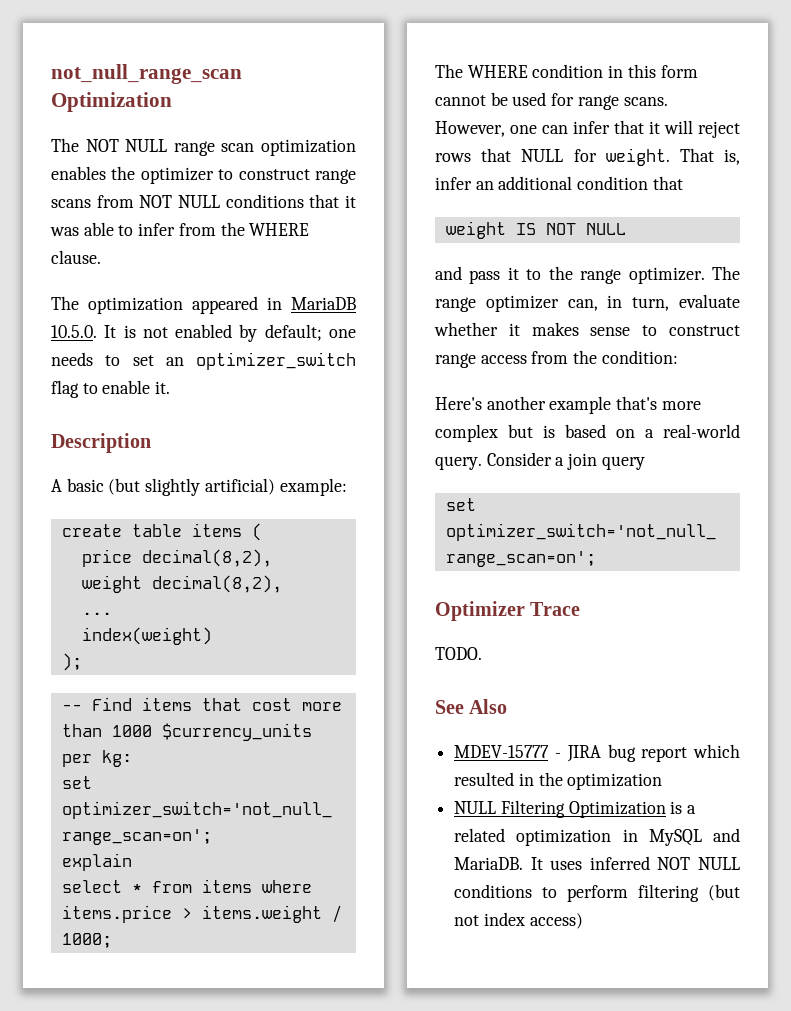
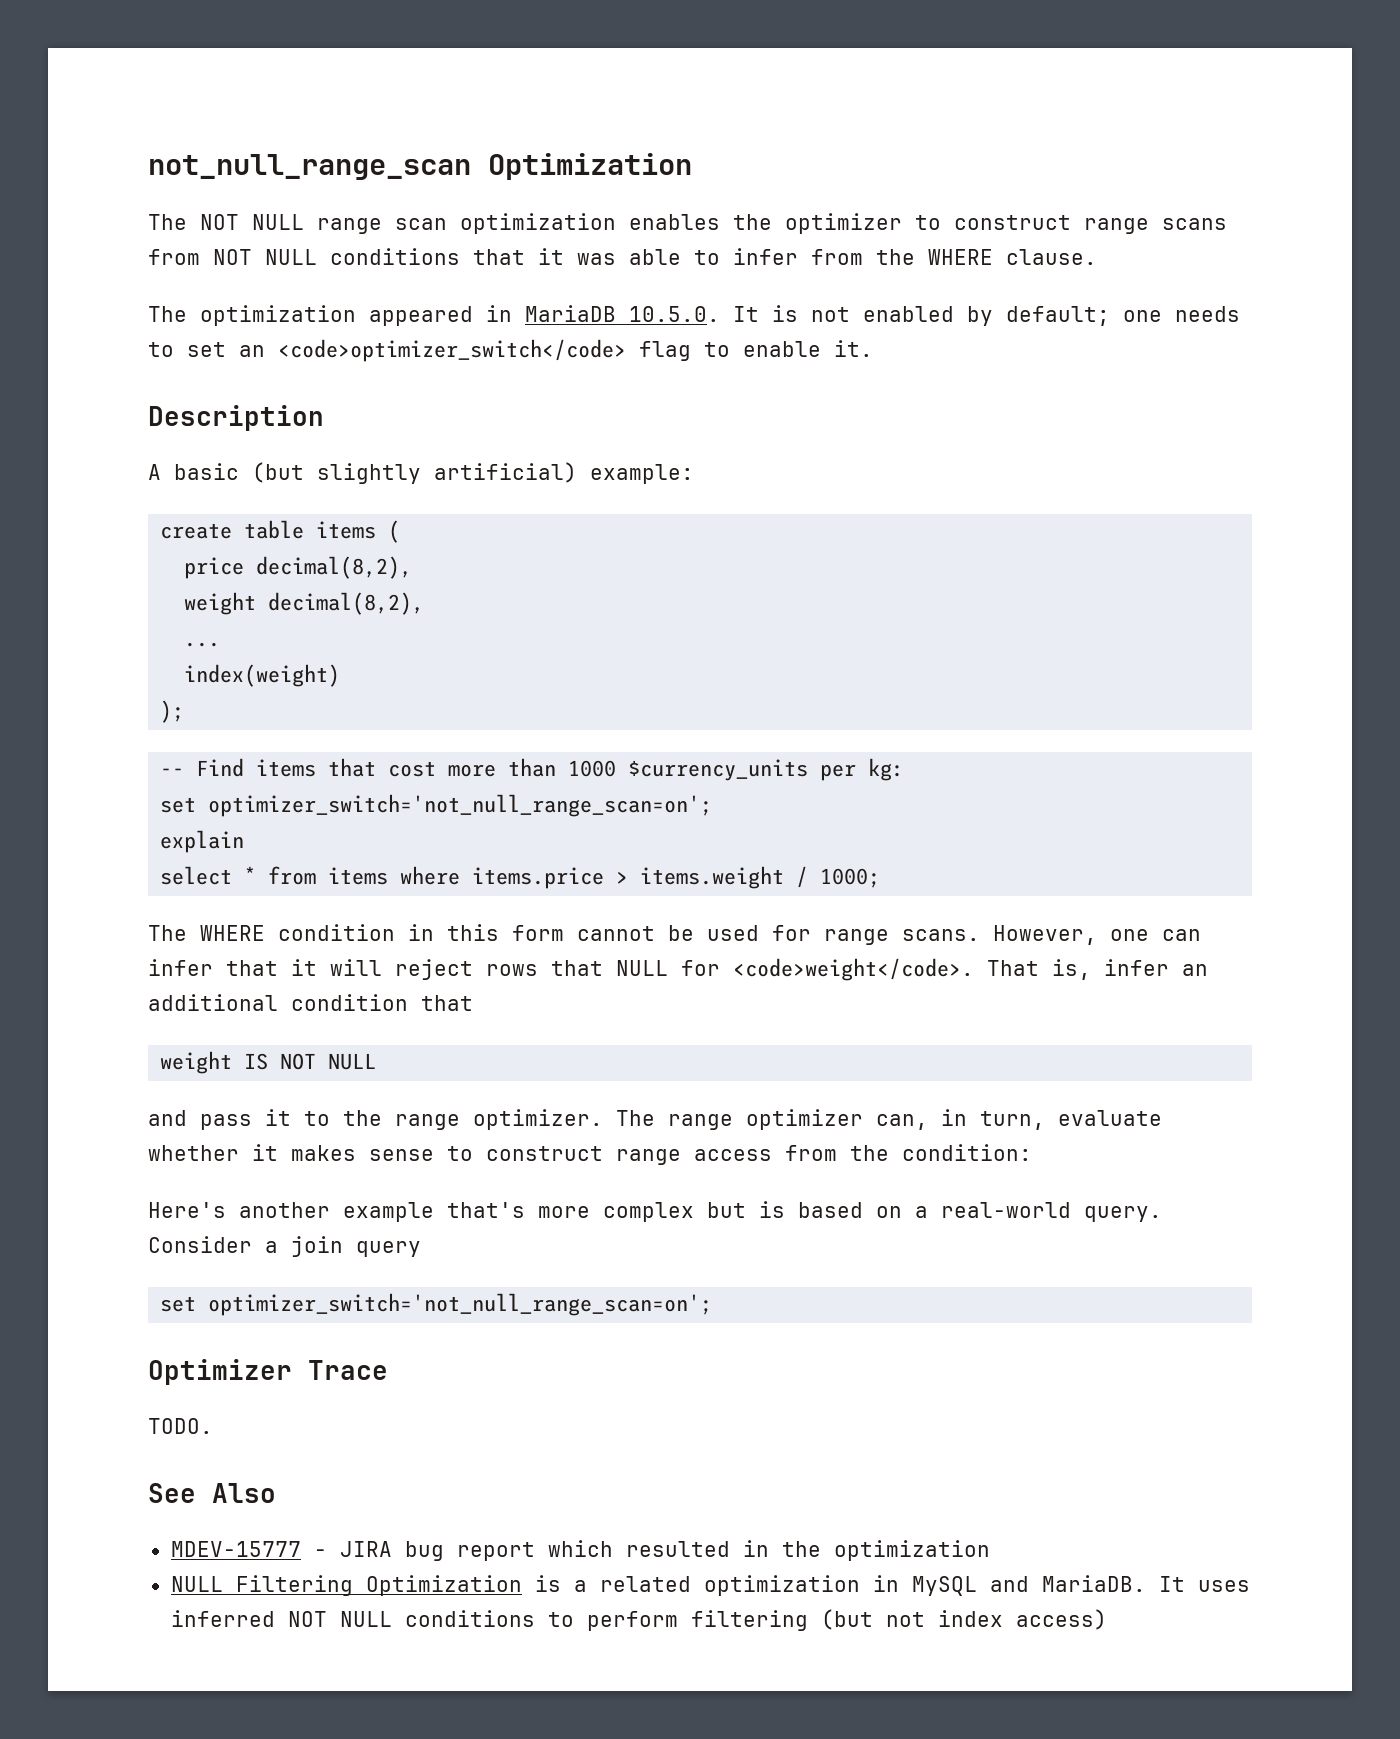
- The optimization appeared in MariaDB 10.5.0. It is not enabled by default; one needs to set an optimizer_switch flag to enable it.
+ The optimization appeared in MariaDB 10.5.0. It is not enabled by default; one needs to set an <code>optimizer_switch</code> flag to enable it.
- However, one can infer that it will reject rows that NULL for weight.
+ However, one can infer that it will reject rows that NULL for <code>weight</code>.

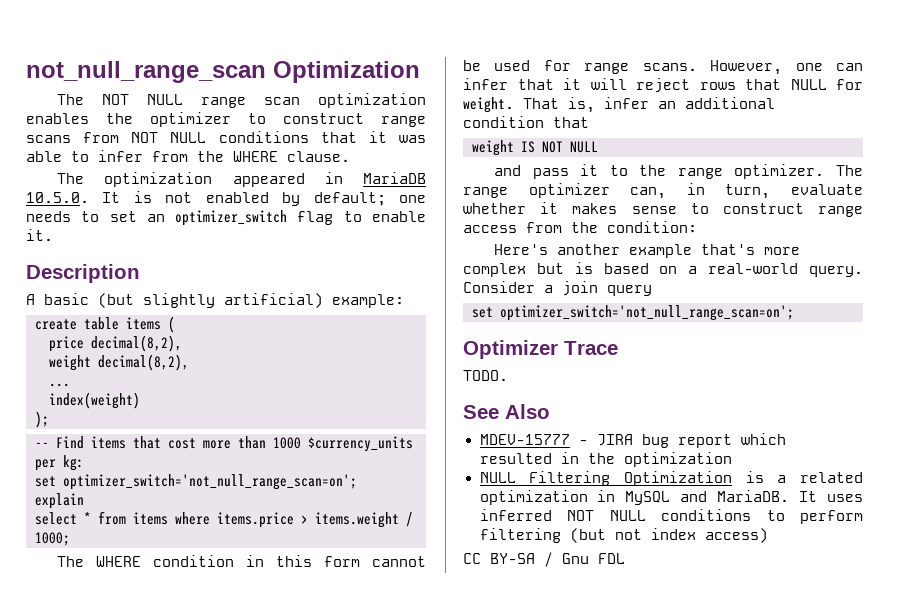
- The optimization appeared in MariaDB 10.5.0. It is not enabled by default; one needs to set an <code>optimizer_switch</code> flag to enable it.
+ The optimization appeared in MariaDB 10.5.0. It is not enabled by default; one needs to set an optimizer_switch flag to enable it.
- However, one can infer that it will reject rows that NULL for <code>weight</code>.
+ However, one can infer that it will reject rows that NULL for weight.
+ CC BY-SA / Gnu FDL

